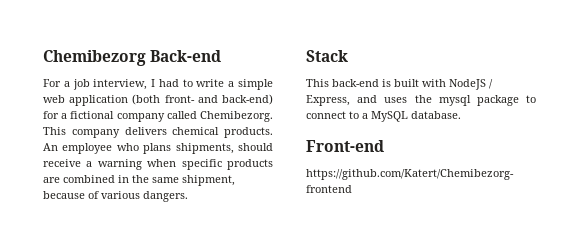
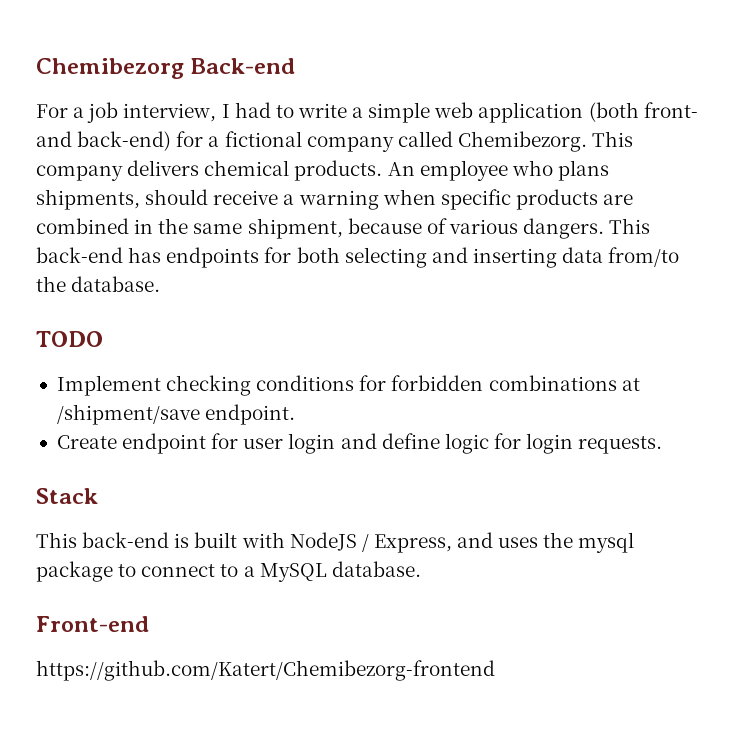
+ This back-end has endpoints for both selecting and inserting data from/to the database.
+ TODO
+ Implement checking conditions for forbidden combinations at /shipment/save endpoint.
+ Create endpoint for user login and define logic for login requests.

